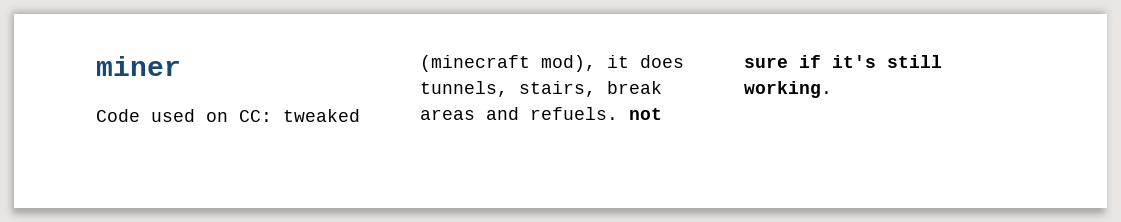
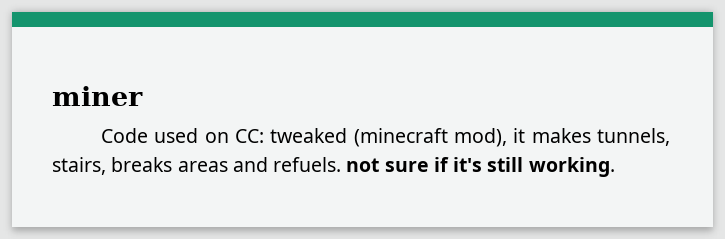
- Code used on CC: tweaked (minecraft mod), it does tunnels, stairs, break areas and refuels. not sure if it's still working.
+ Code used on CC: tweaked (minecraft mod), it makes tunnels, stairs, breaks areas and refuels. not sure if it's still working.

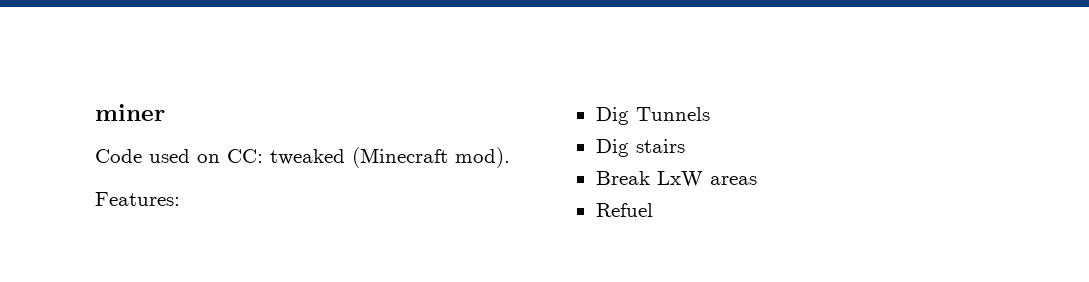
- Code used on CC: tweaked (minecraft mod), it makes tunnels, stairs, breaks areas and refuels. not sure if it's still working.
+ Code used on CC: tweaked (Minecraft mod).
+ Features:
+ Dig Tunnels
+ Dig stairs
+ Break LxW areas
+ Refuel

